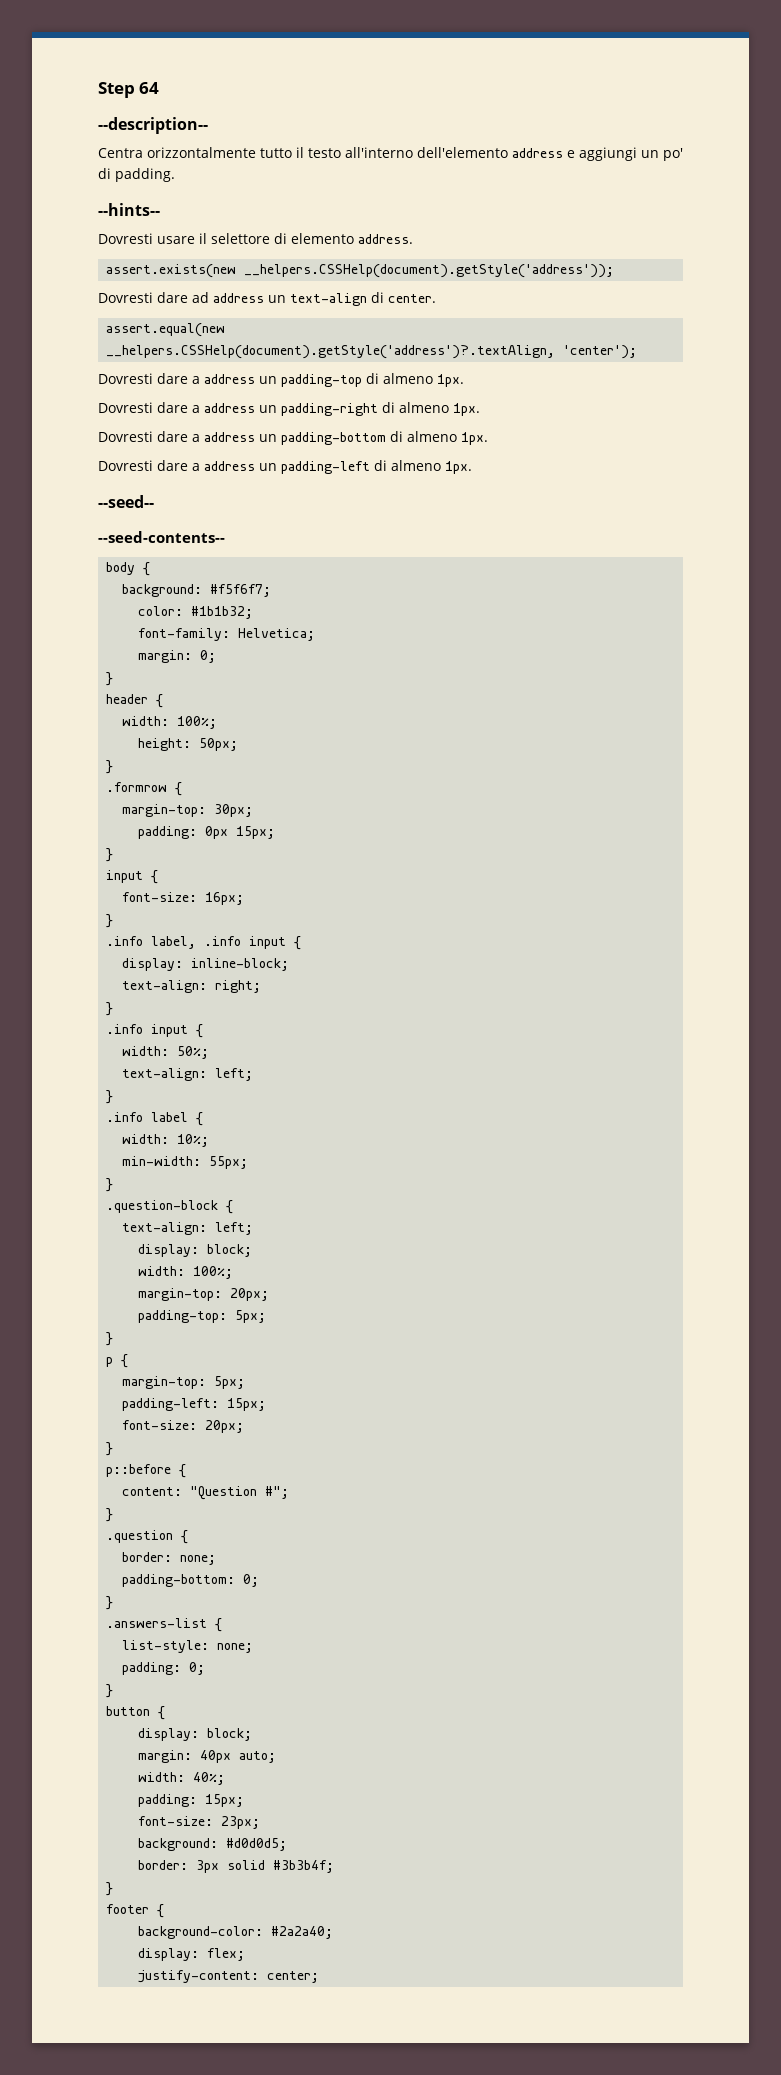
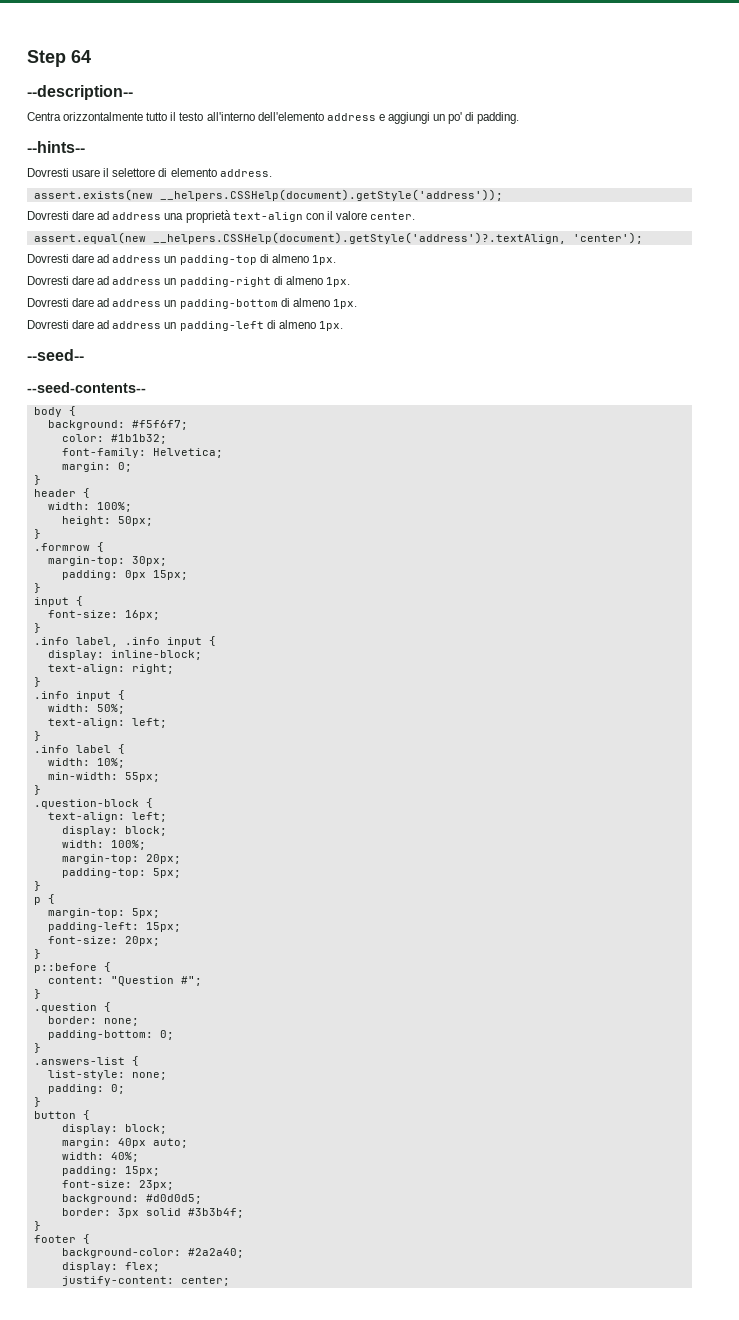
- Dovresti dare ad address un text-align di center.
+ Dovresti dare ad address una proprietà text-align con il valore center.
- Dovresti dare a address un padding-top di almeno 1px.
+ Dovresti dare ad address un padding-top di almeno 1px.
- Dovresti dare a address un padding-right di almeno 1px.
+ Dovresti dare ad address un padding-right di almeno 1px.
- Dovresti dare a address un padding-bottom di almeno 1px.
+ Dovresti dare ad address un padding-bottom di almeno 1px.
- Dovresti dare a address un padding-left di almeno 1px.
+ Dovresti dare ad address un padding-left di almeno 1px.

